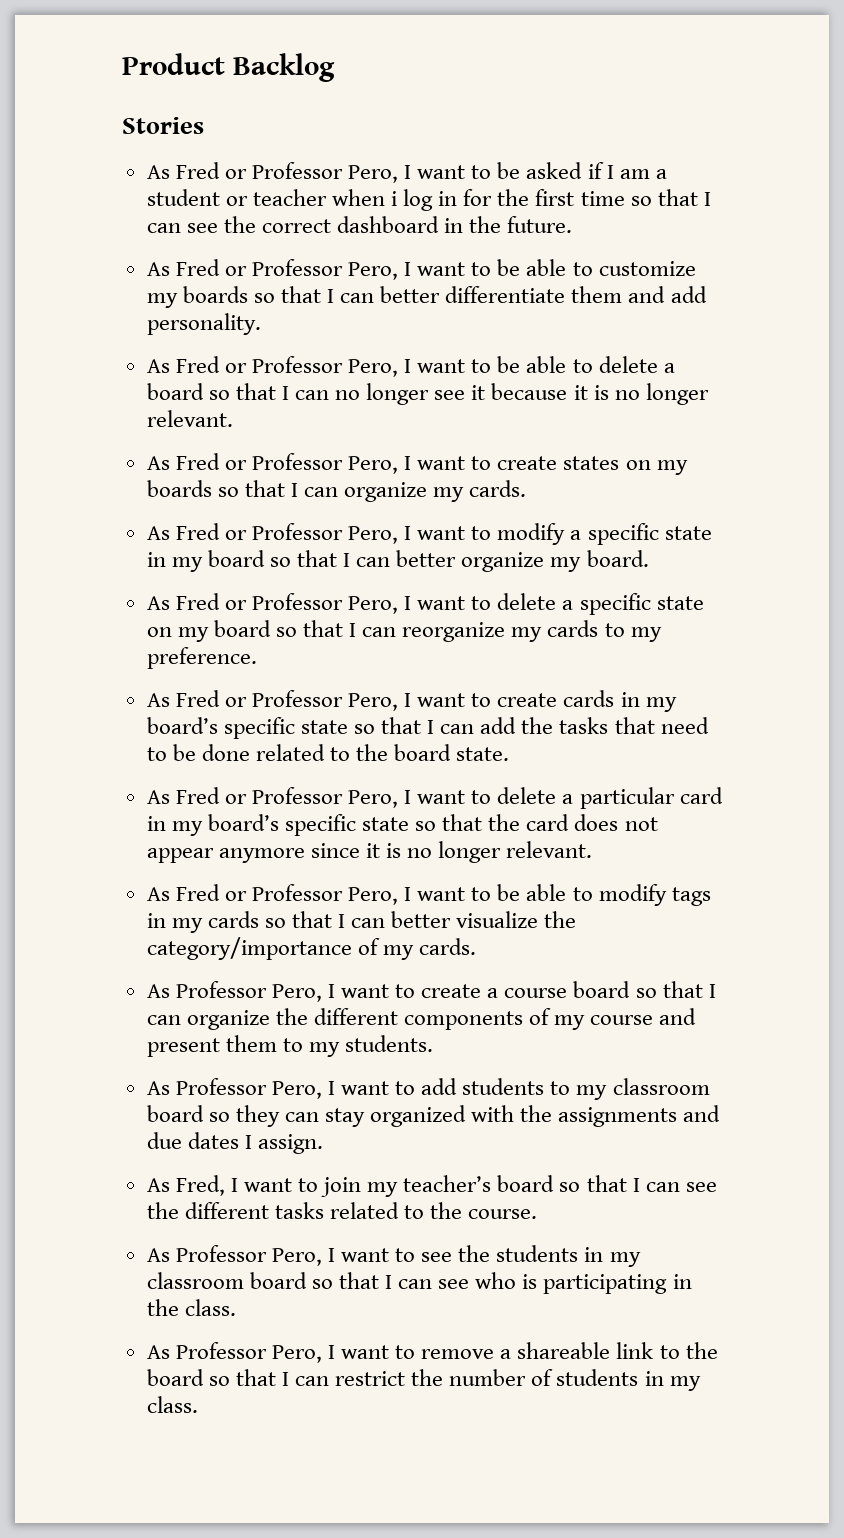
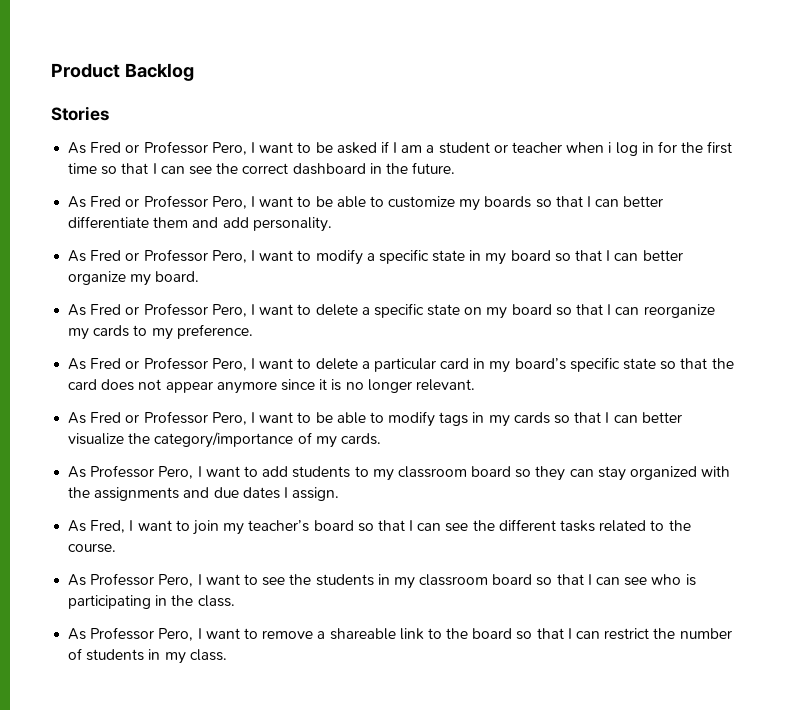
- As Fred or Professor Pero, I want to be able to delete a board so that I can no longer see it because it is no longer relevant.
- As Fred or Professor Pero, I want to create states on my boards so that I can organize my cards.
- As Fred or Professor Pero, I want to create cards in my board’s specific state so that I can add the tasks that need to be done related to the board state.
- As Professor Pero, I want to create a course board so that I can organize the different components of my course and present them to my students.

